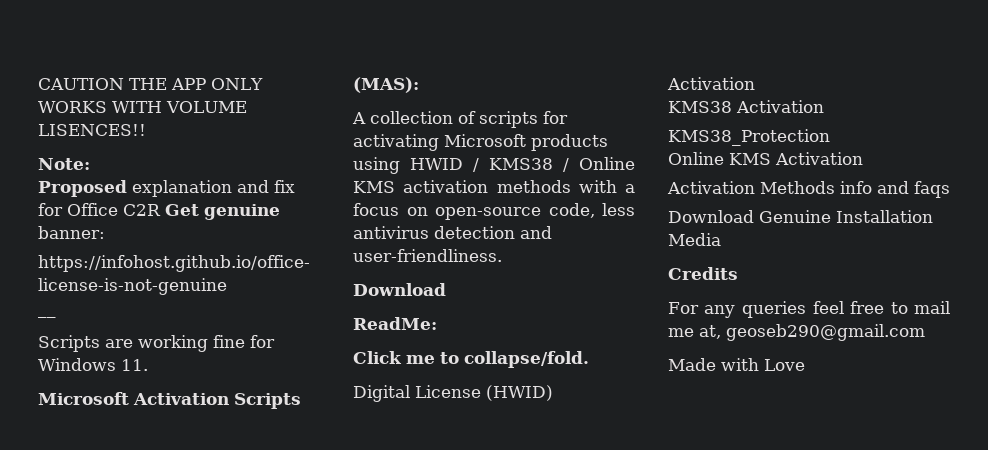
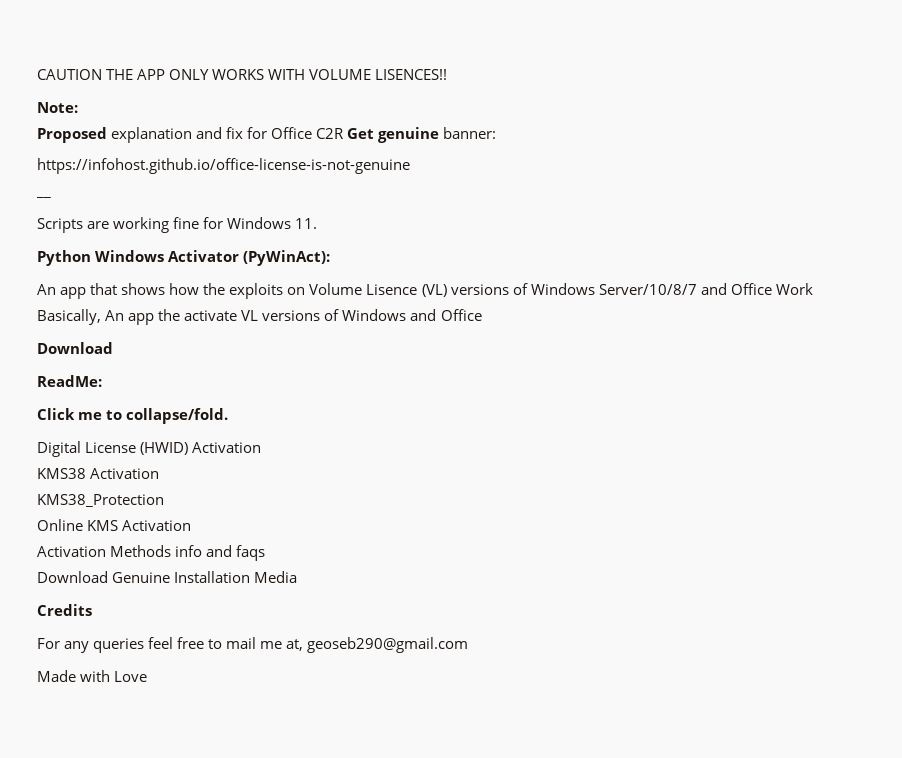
- Microsoft Activation Scripts (MAS):
- A collection of scripts for activating Microsoft products using HWID / KMS38 / Online KMS activation methods with a focus on open-source code, less antivirus detection and user-friendliness.
+ Python Windows Activator (PyWinAct):
+ An app that shows how the exploits on Volume Lisence (VL) versions of Windows Server/10/8/7 and Office Work Basically, An app the activate VL versions of Windows and Office

